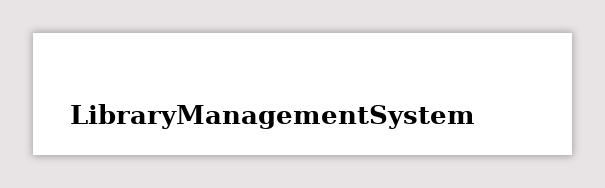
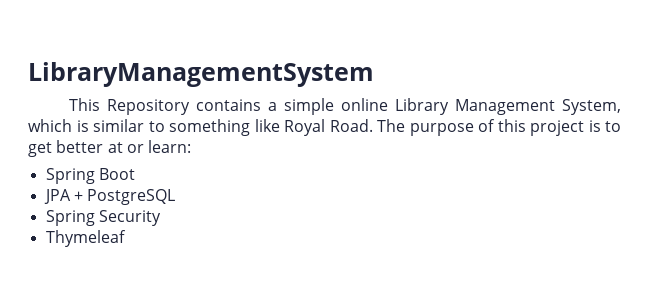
+ This Repository contains a simple online Library Management System, which is similar to something like Royal Road. The purpose of this project is to get better at or learn:
+ Spring Boot
+ JPA + PostgreSQL
+ Spring Security
+ Thymeleaf

